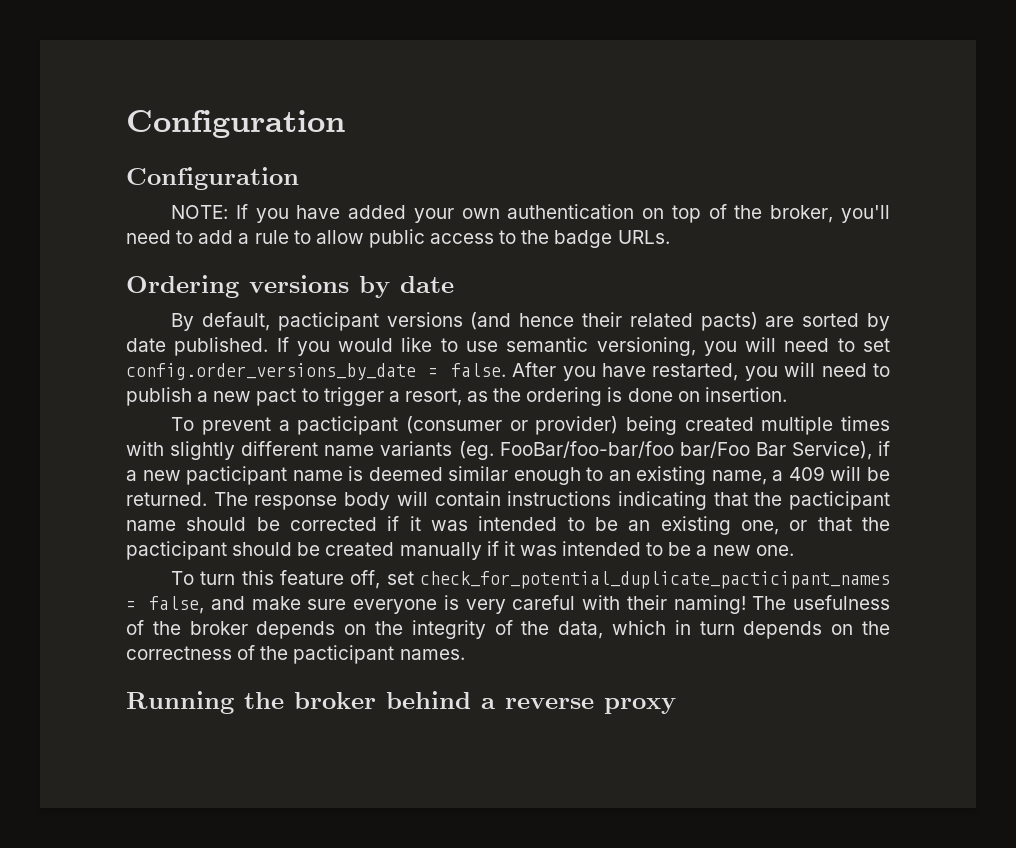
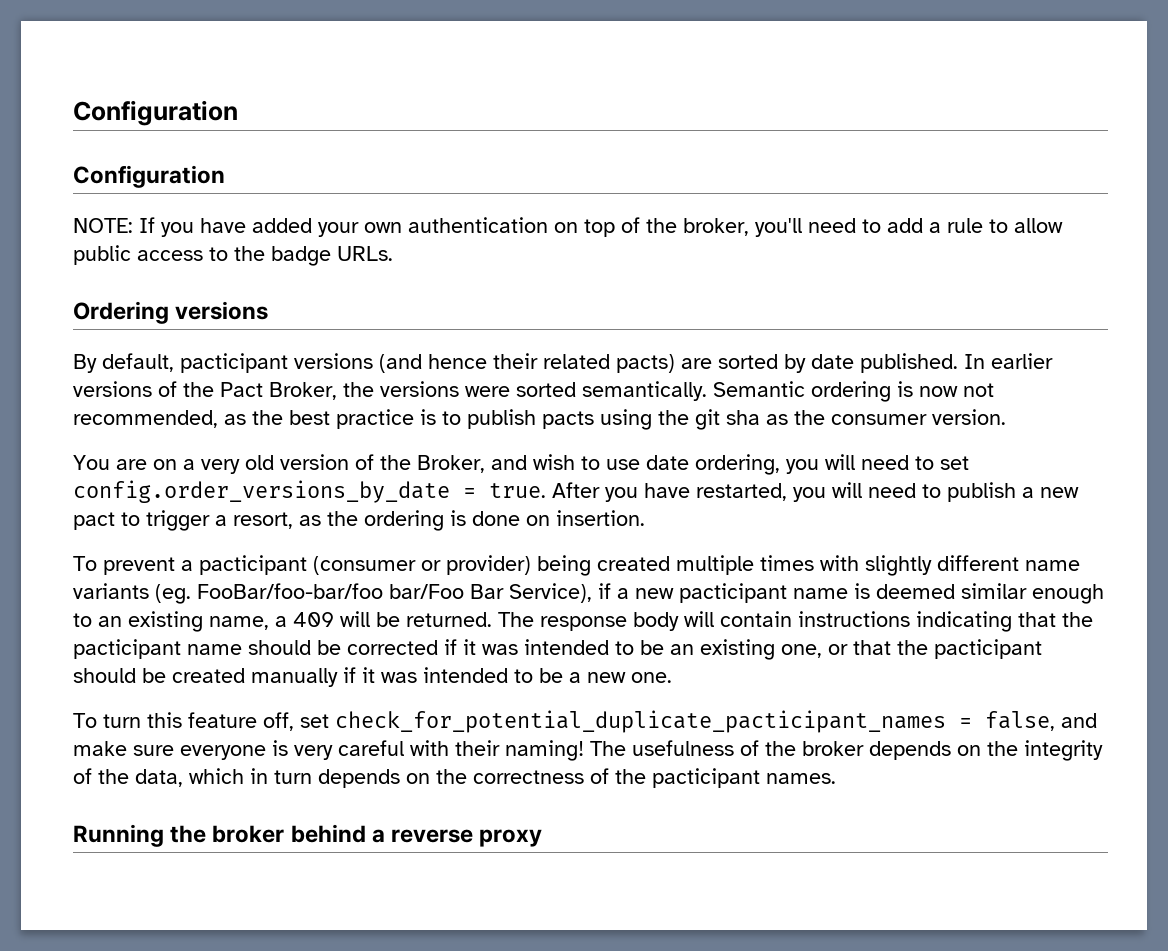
- Ordering versions by date
+ Ordering versions
- If you would like to use semantic versioning, you will need to set config.order_versions_by_date = false.
+ In earlier versions of the Pact Broker, the versions were sorted semantically. Semantic ordering is now not recommended, as the best practice is to publish pacts using the git sha as the consumer version.
+ You are on a very old version of the Broker, and wish to use date ordering, you will need to set config.order_versions_by_date = true.

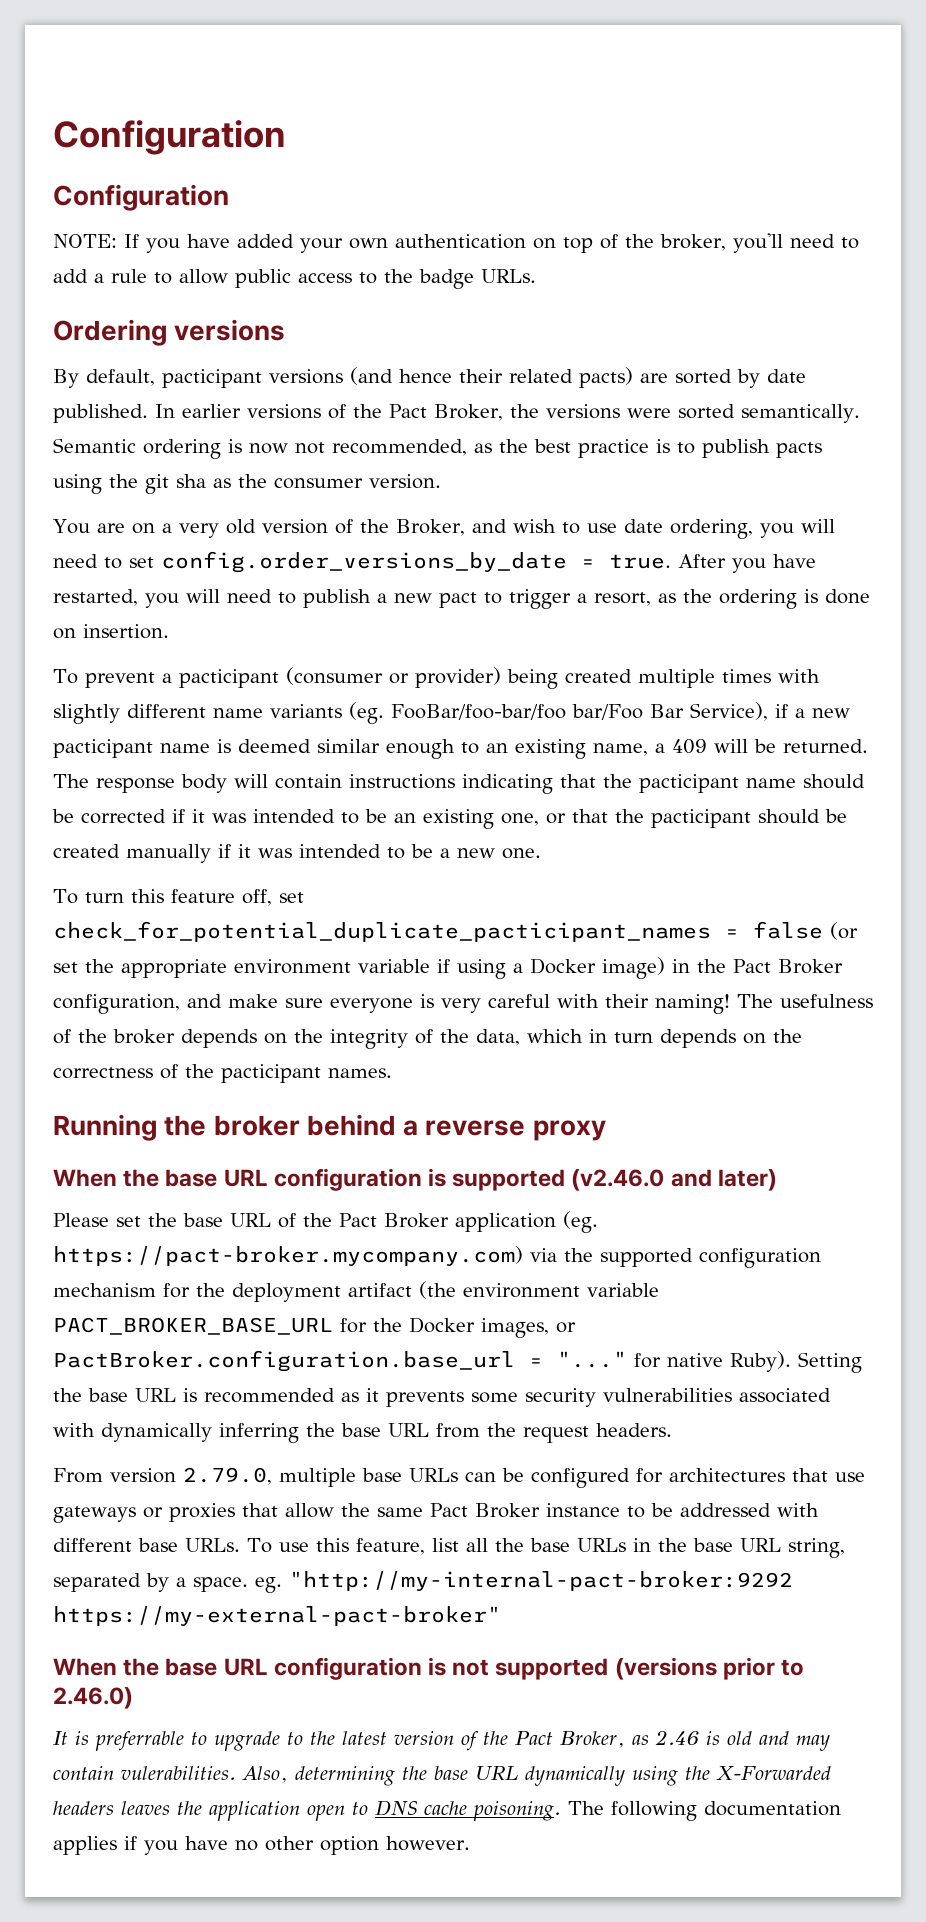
- To turn this feature off, set check_for_potential_duplicate_pacticipant_names = false, and make sure everyone is very careful with their naming!
+ To turn this feature off, set check_for_potential_duplicate_pacticipant_names = false (or set the appropriate environment variable if using a Docker image) in the Pact Broker configuration, and make sure everyone is very careful with their naming!
+ When the base URL configuration is supported (v2.46.0 and later)
+ Please set the base URL of the Pact Broker application (eg. https://pact-broker.mycompany.com) via the supported configuration mechanism for the deployment artifact (the environment variable PACT_BROKER_BASE_URL for the Docker images, or PactBroker.configuration.base_url = "..." for native Ruby). Setting the base URL is recommended as it prevents some security vulnerabilities associated with dynamically inferring the base URL from the request headers.
+ From version 2.79.0, multiple base URLs can be configured for architectures that use gateways or proxies that allow the same Pact Broker instance to be addressed with different base URLs. To use this feature, list all the base URLs in the base URL string, separated by a space. eg. "http://my-internal-pact-broker:9292 https://my-external-pact-broker"
+ When the base URL configuration is not supported (versions prior to 2.46.0)
+ It is preferrable to upgrade to the latest version of the Pact Broker, as 2.46 is old and may contain vulerabilities. Also, determining the base URL dynamically using the X-Forwarded headers leaves the application open to DNS cache poisoning. The following documentation applies if you have no other option however.

